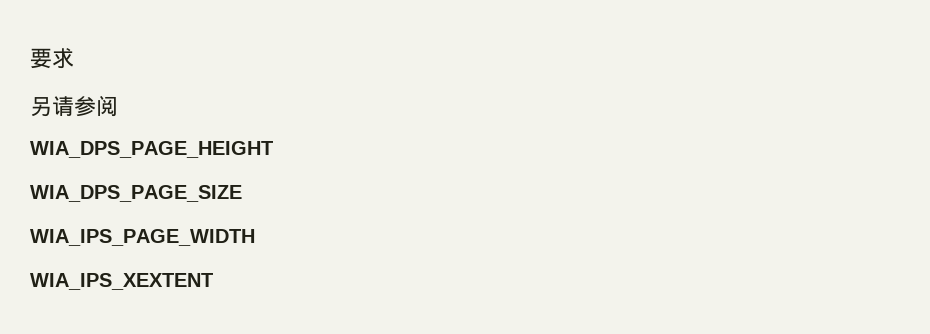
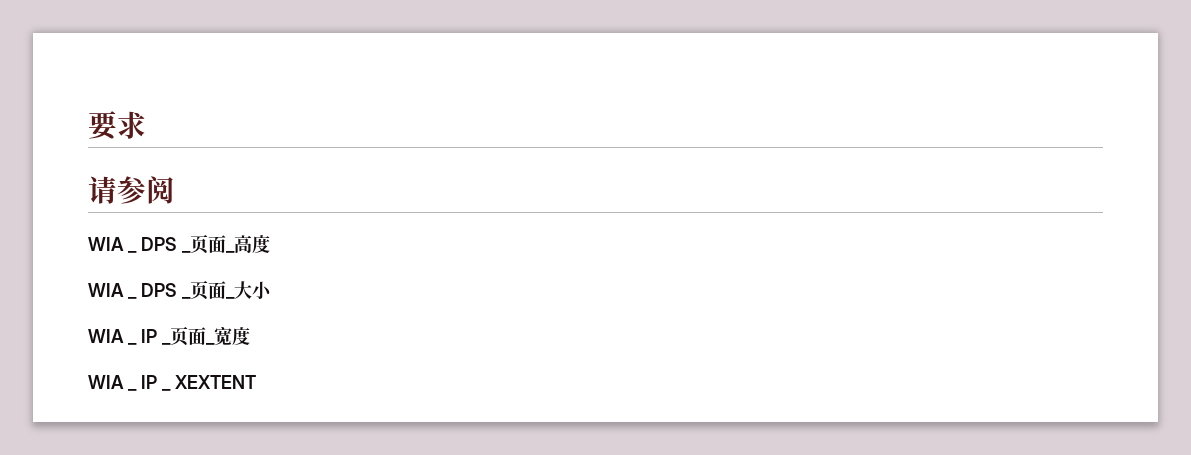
- 另请参阅
+ 请参阅
- WIA_DPS_PAGE_HEIGHT
- WIA_DPS_PAGE_SIZE
- WIA_IPS_PAGE_WIDTH
- WIA_IPS_XEXTENT
+ WIA _ DPS _页面_高度
+ WIA _ DPS _页面_大小
+ WIA _ IP _页面_宽度
+ WIA _ IP _ XEXTENT

